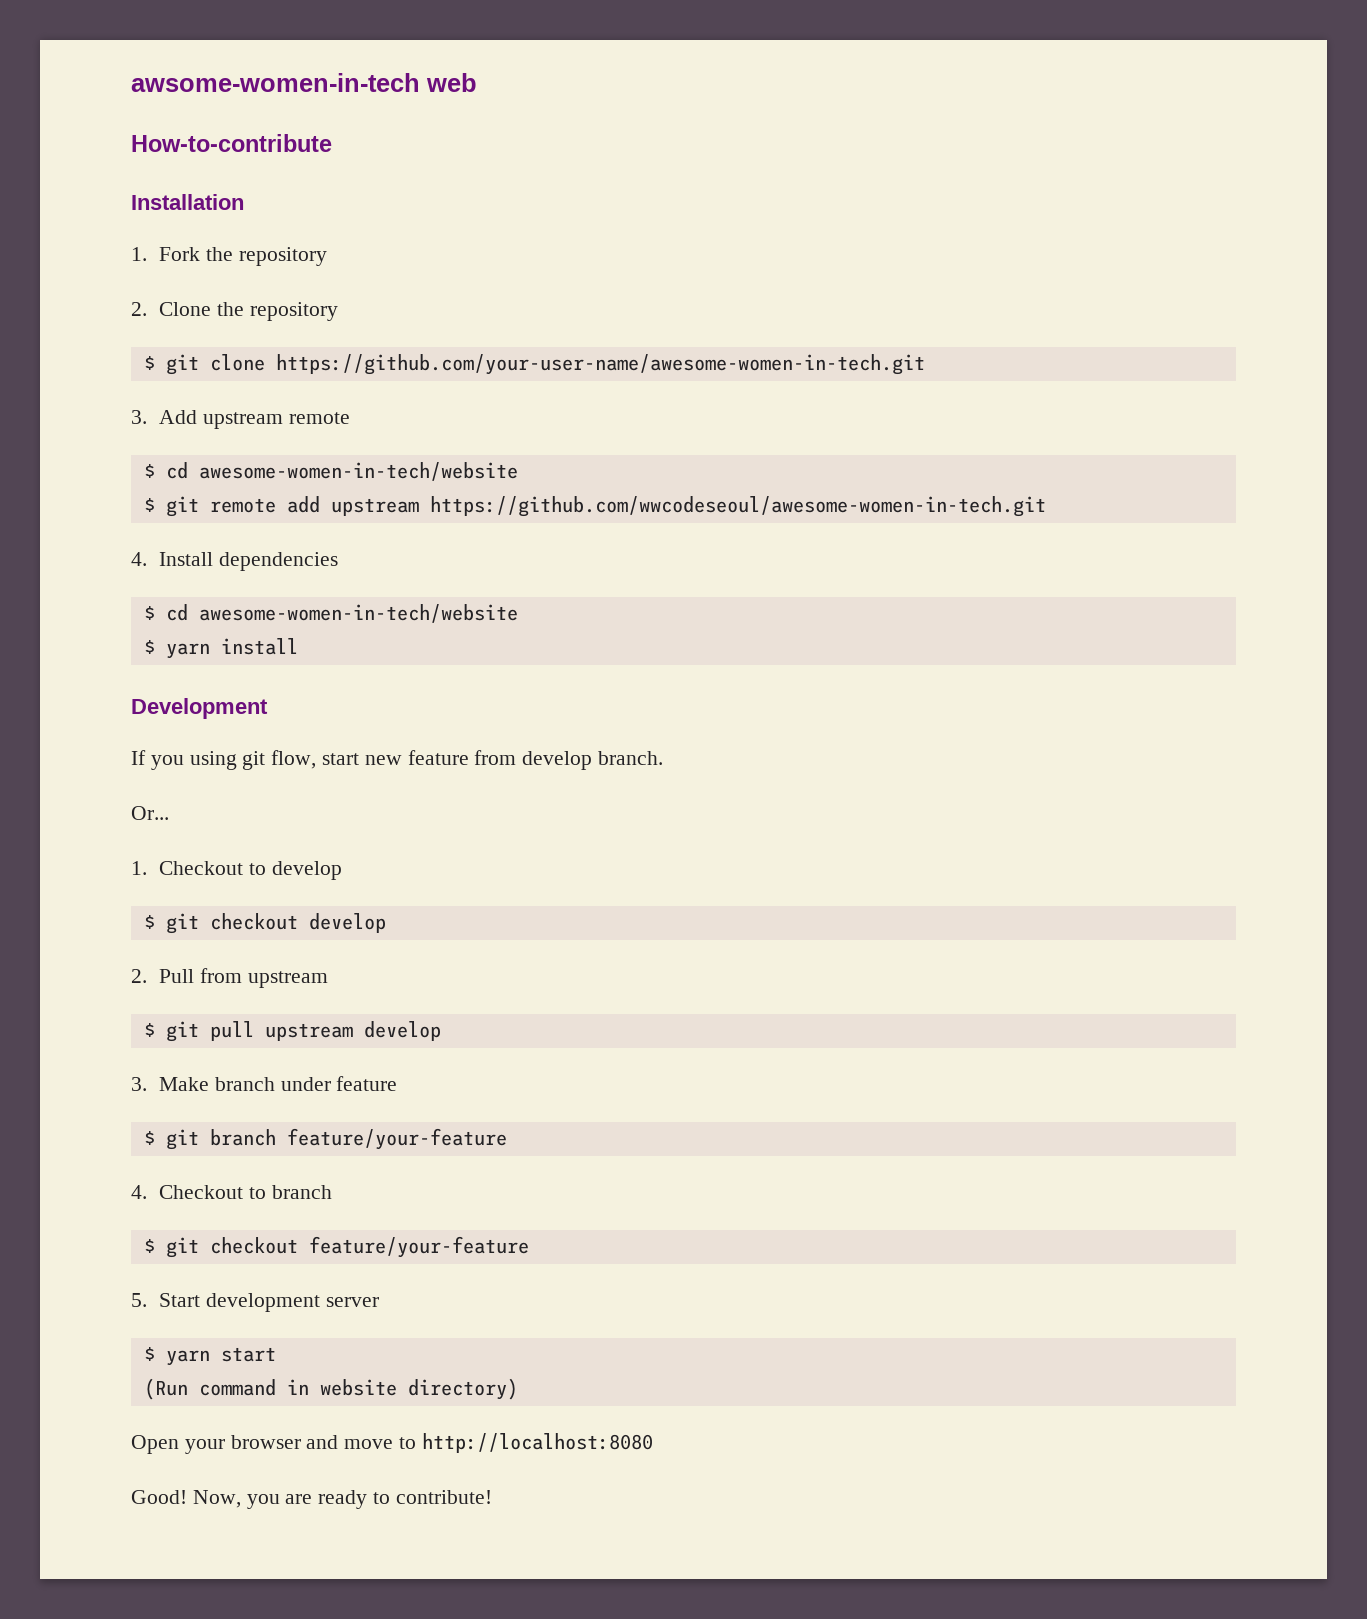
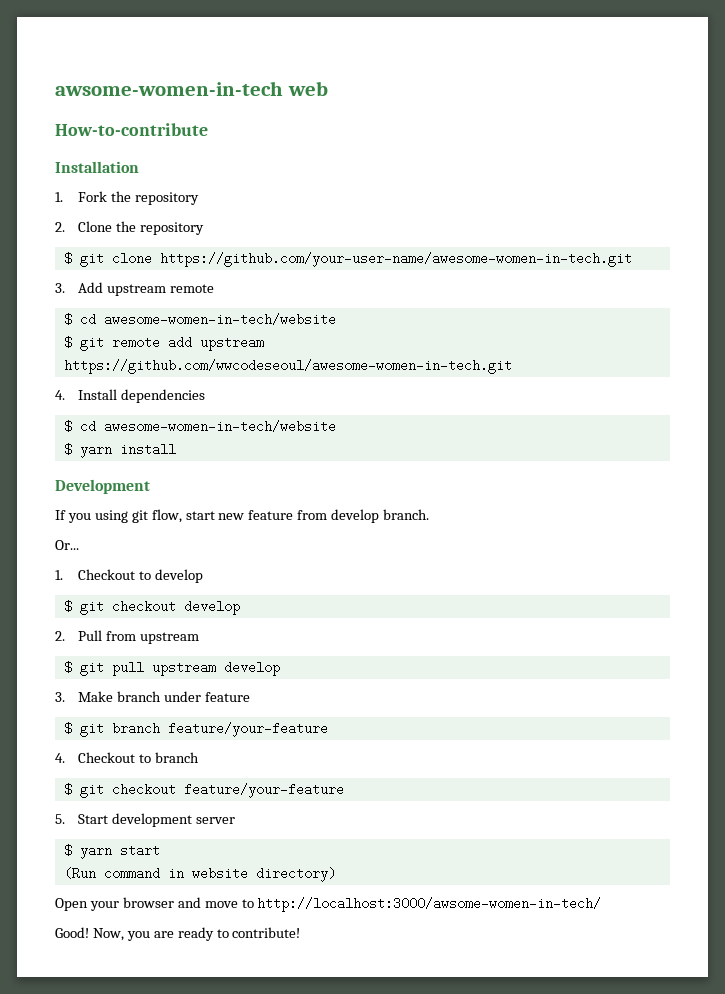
- Open your browser and move to http://localhost:8080
+ Open your browser and move to http://localhost:3000/awsome-women-in-tech/

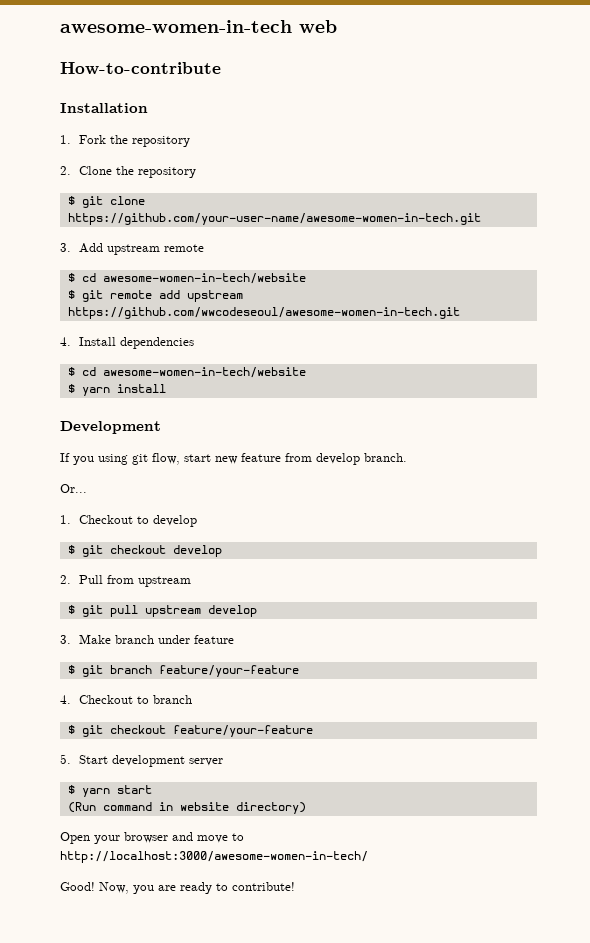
- awsome-women-in-tech web
+ awesome-women-in-tech web
- Open your browser and move to http://localhost:3000/awsome-women-in-tech/
+ Open your browser and move to http://localhost:3000/awesome-women-in-tech/

